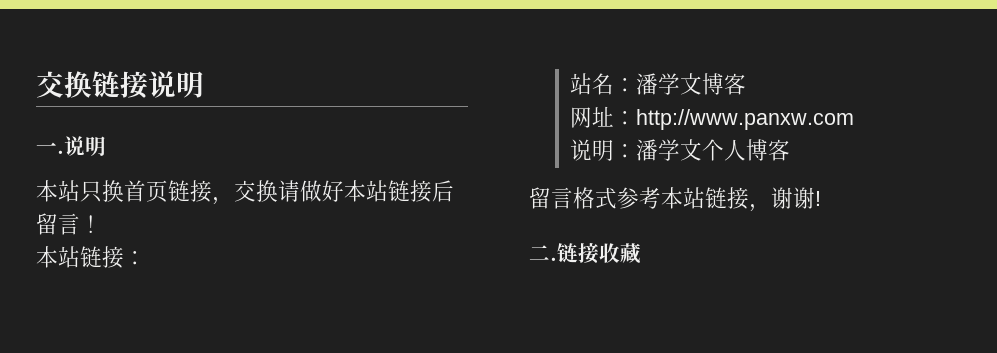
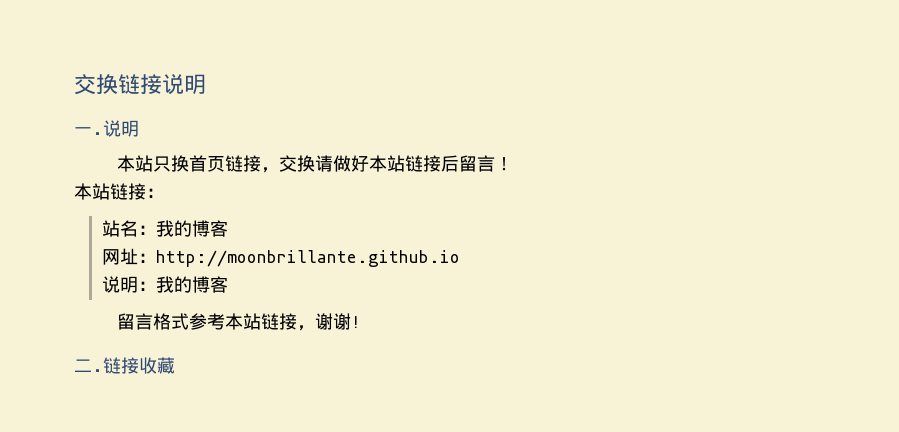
- 站名：潘学文博客
+ 站名：我的博客
- 网址：http://www.panxw.com
+ 网址：http://moonbrillante.github.io
- 说明：潘学文个人博客
+ 说明：我的博客

